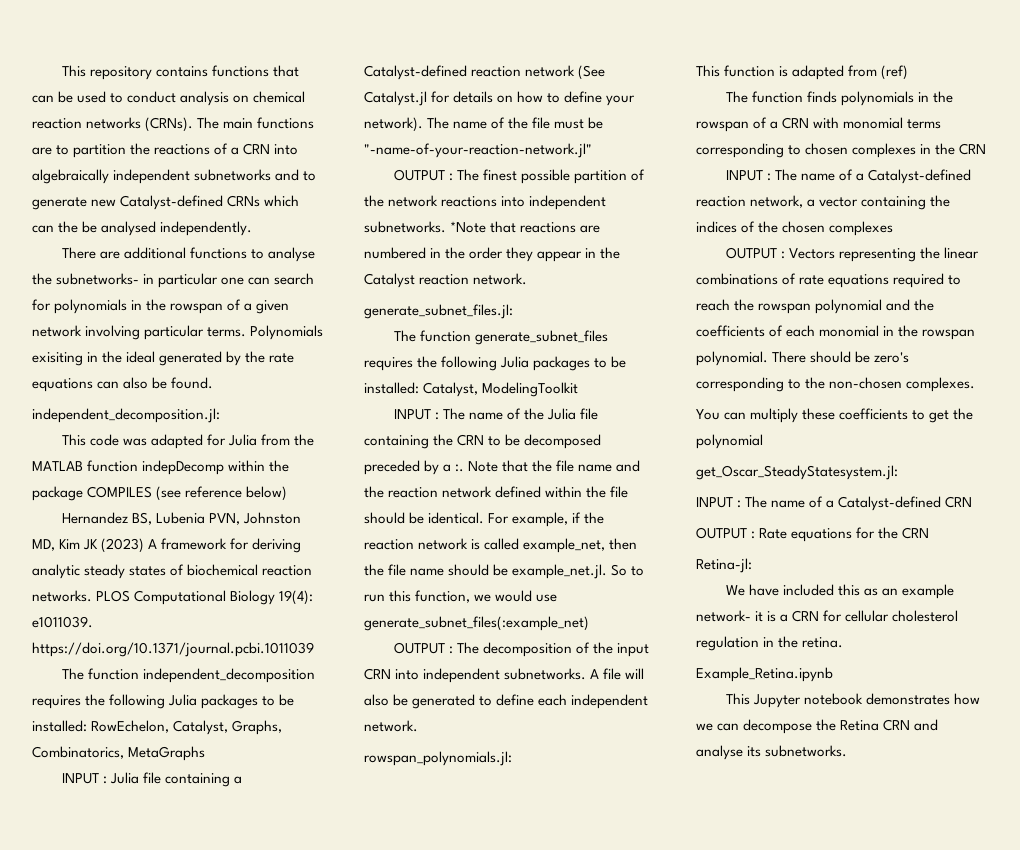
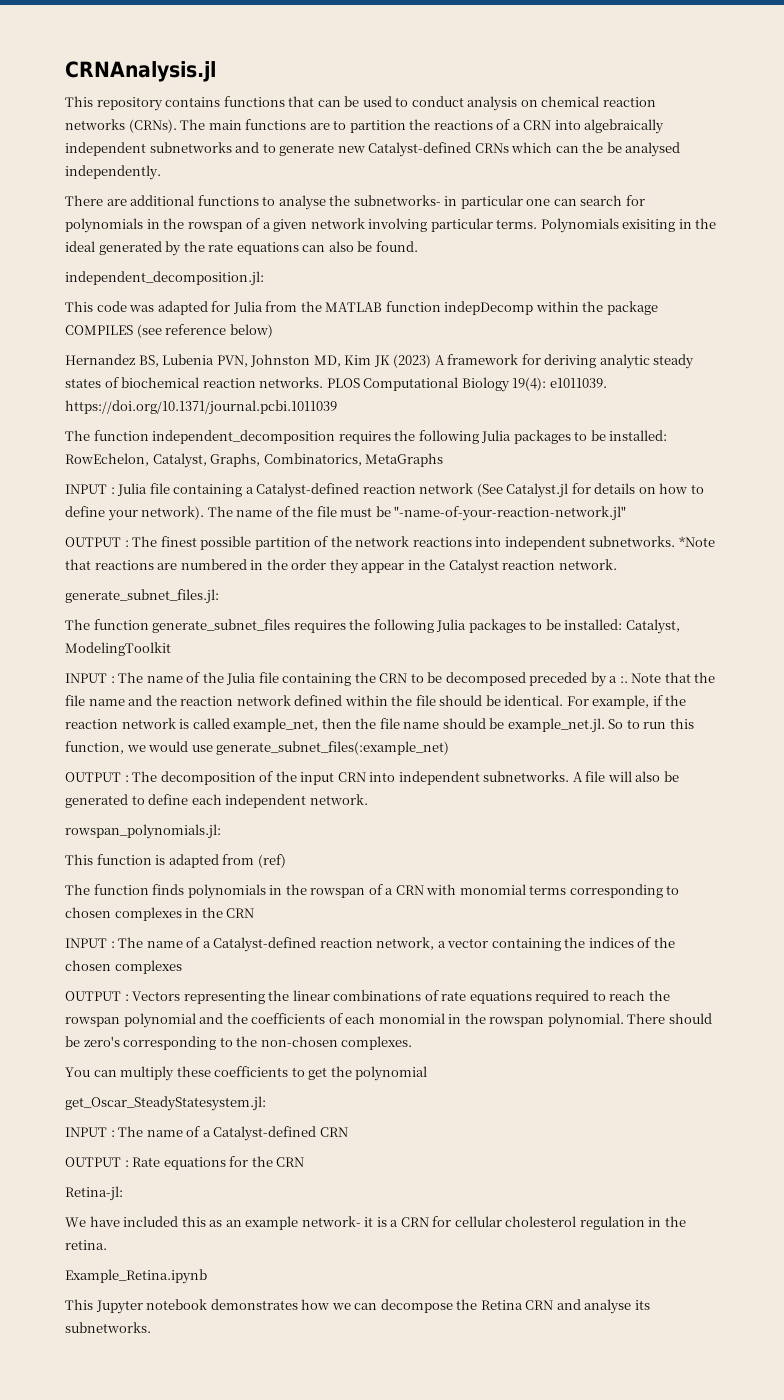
+ CRNAnalysis.jl

